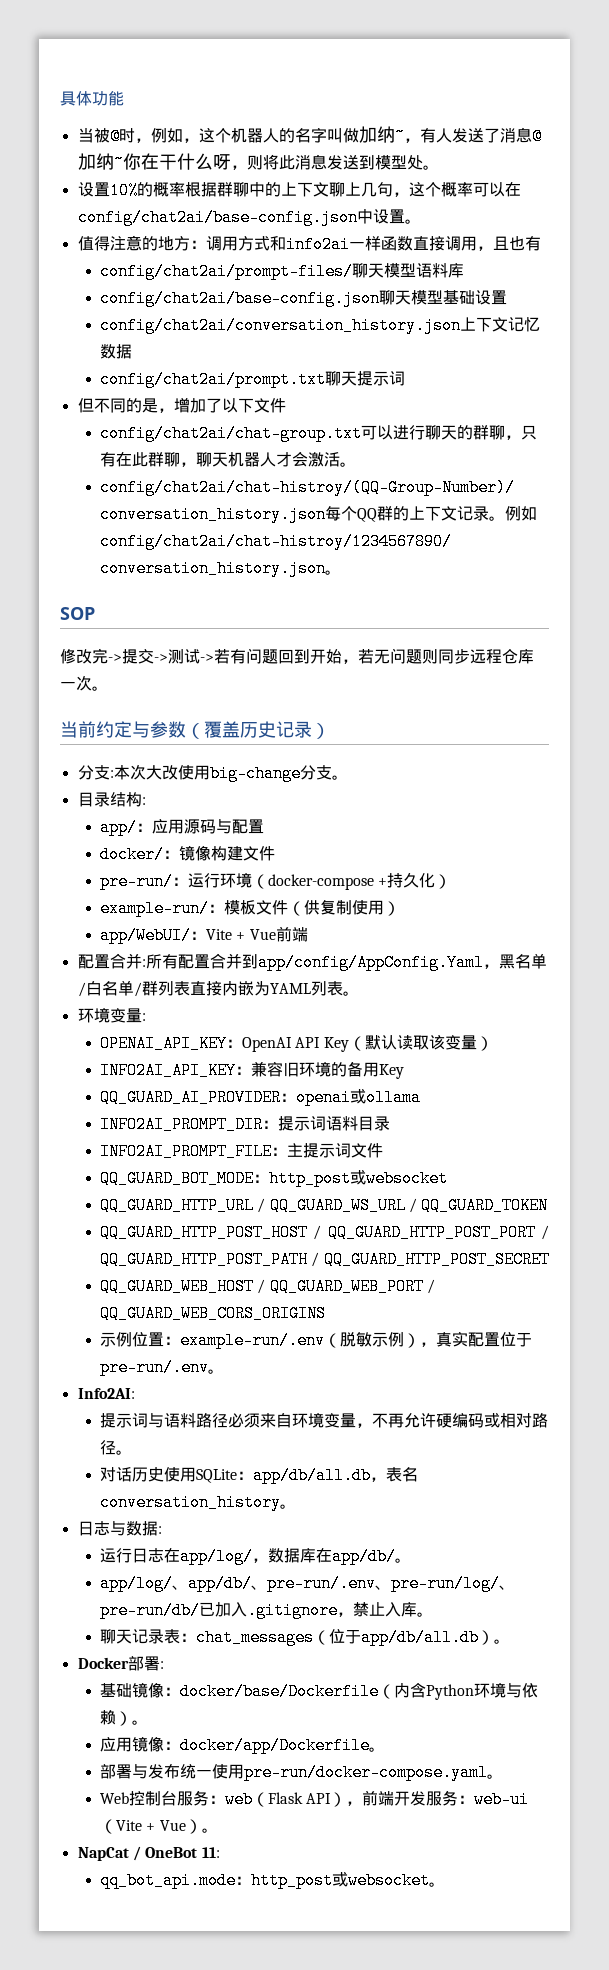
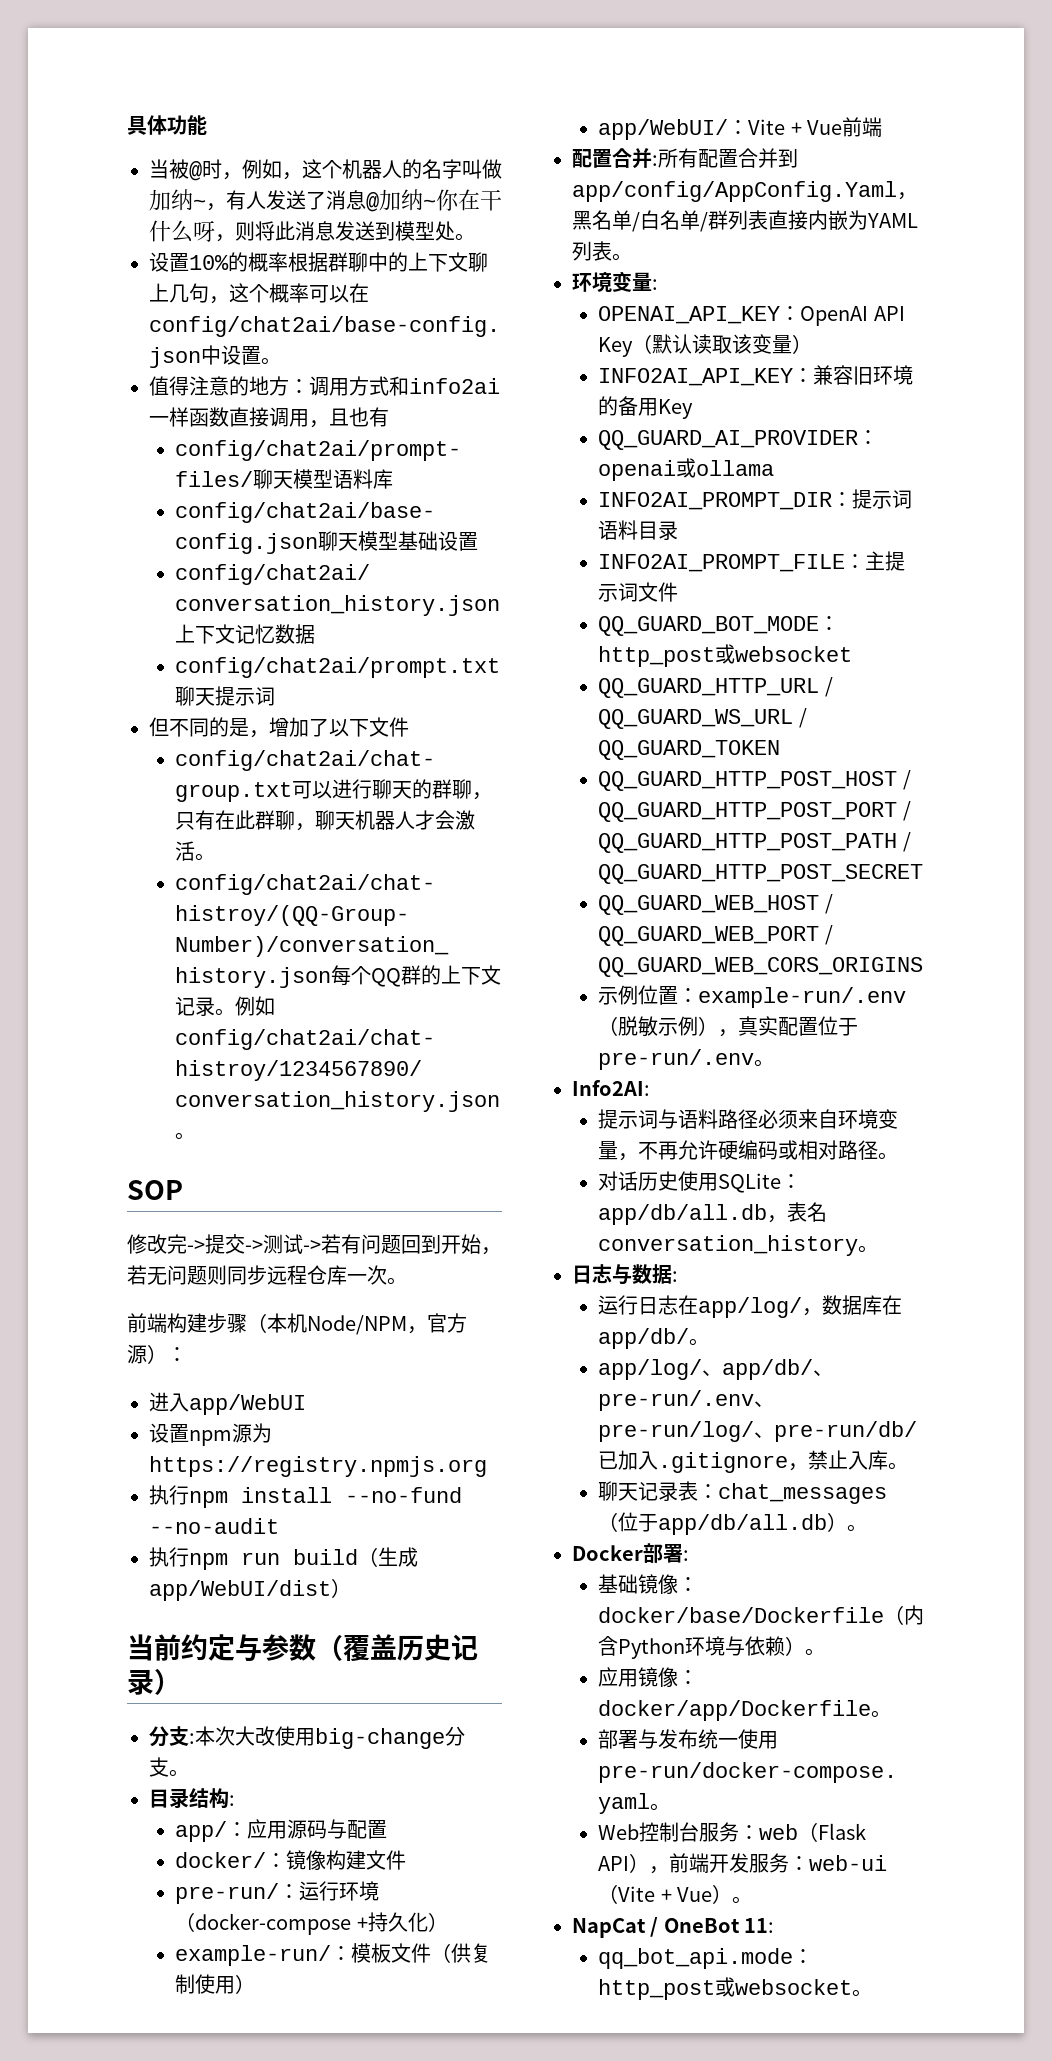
+ 前端构建步骤（本机Node/NPM，官方源）：
+ 进入app/WebUI
+ 设置npm源为https://registry.npmjs.org
+ 执行npm install --no-fund --no-audit
+ 执行npm run build（生成app/WebUI/dist）

